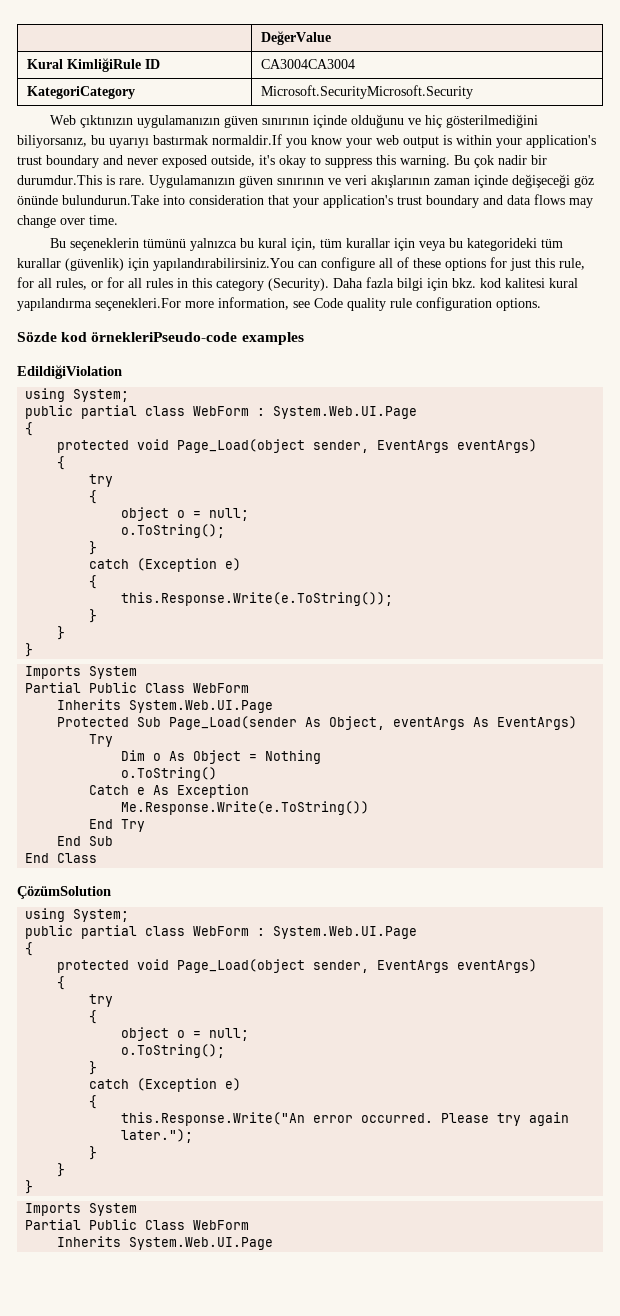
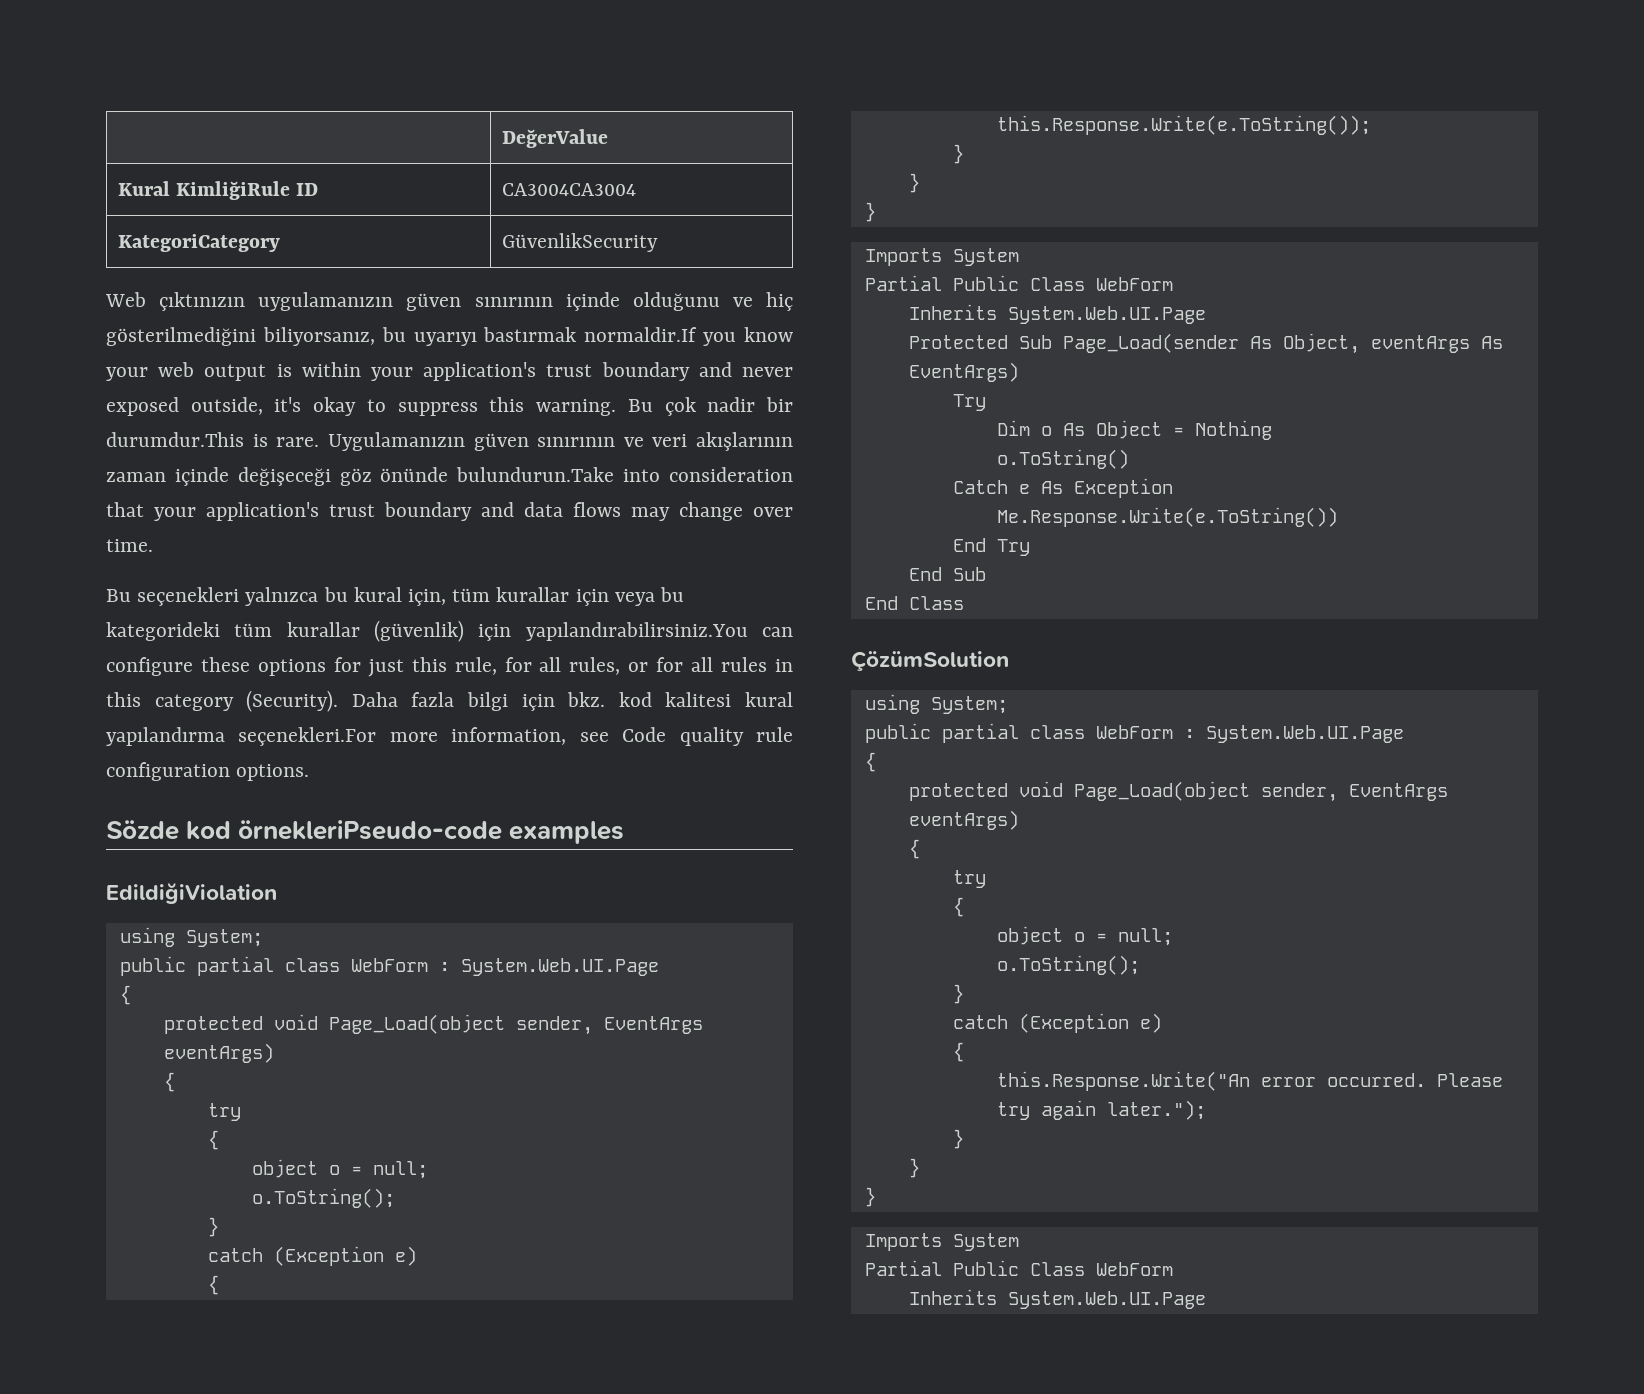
- KategoriCategory | Microsoft.SecurityMicrosoft.Security
+ KategoriCategory | GüvenlikSecurity
- Bu seçeneklerin tümünü yalnızca bu kural için, tüm kurallar için veya bu kategorideki tüm kurallar (güvenlik) için yapılandırabilirsiniz.You can configure all of these options for just this rule, for all rules, or for all rules in this category (Security).
+ Bu seçenekleri yalnızca bu kural için, tüm kurallar için veya bu kategorideki tüm kurallar (güvenlik) için yapılandırabilirsiniz.You can configure these options for just this rule, for all rules, or for all rules in this category (Security).

